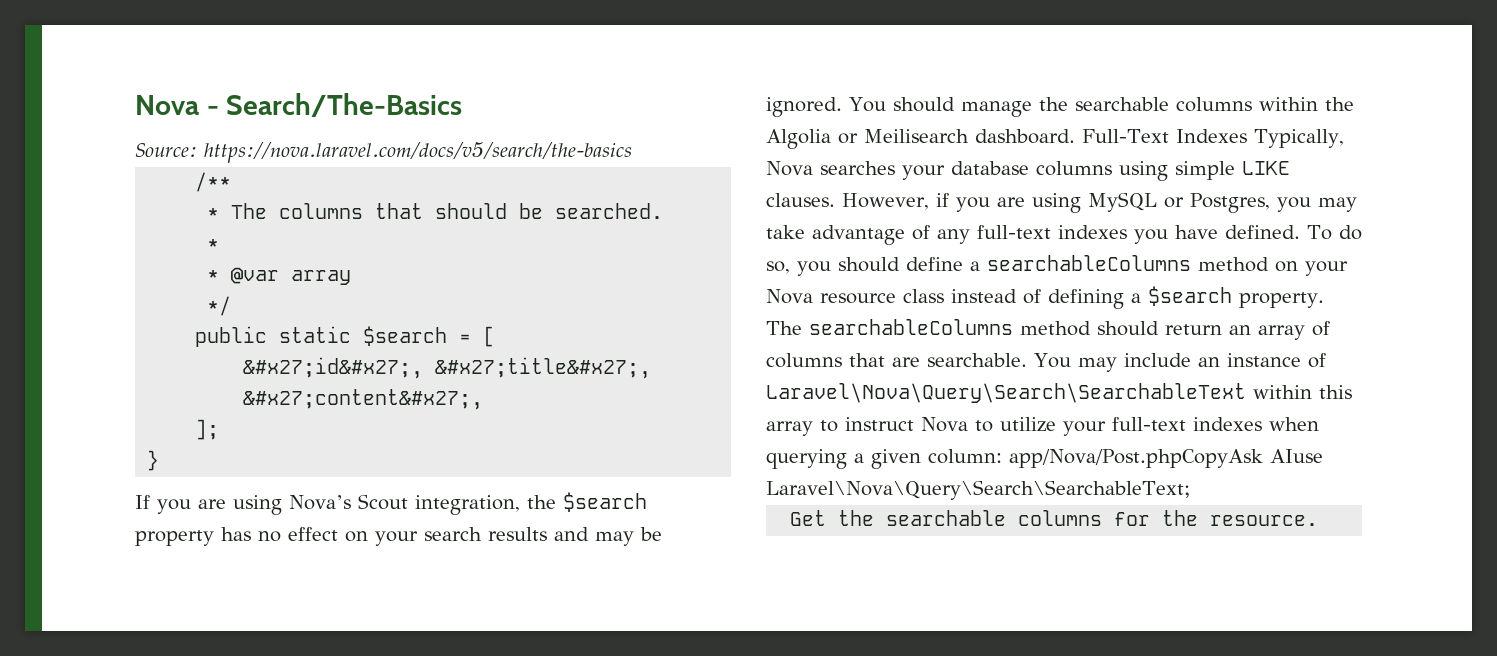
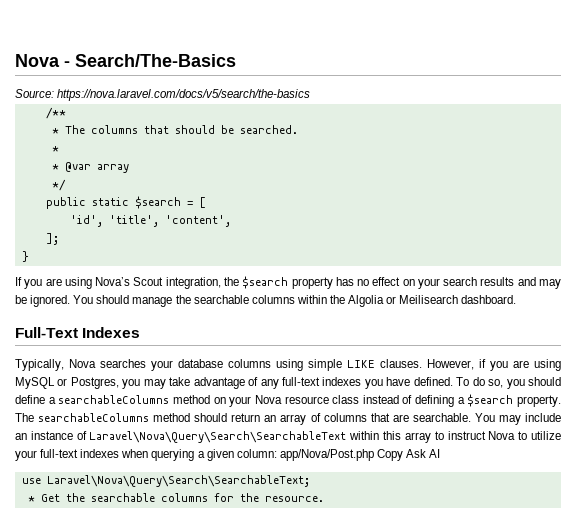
- &#x27;id&#x27;, &#x27;title&#x27;, &#x27;content&#x27;,
+ 'id', 'title', 'content',
- You should manage the searchable columns within the Algolia or Meilisearch dashboard. Full-Text Indexes Typically, Nova searches your database columns using simple LIKE clauses.
+ You should manage the searchable columns within the Algolia or Meilisearch dashboard.
+ Full-Text Indexes
+ Typically, Nova searches your database columns using simple LIKE clauses.
- You may include an instance of Laravel\Nova\Query\Search\SearchableText within this array to instruct Nova to utilize your full-text indexes when querying a given column: app/Nova/Post.phpCopyAsk AIuse Laravel\Nova\Query\Search\SearchableText;
+ You may include an instance of Laravel\Nova\Query\Search\SearchableText within this array to instruct Nova to utilize your full-text indexes when querying a given column: app/Nova/Post.php Copy Ask AI
+ use Laravel\Nova\Query\Search\SearchableText;
- Get the searchable columns for the resource.
+ * Get the searchable columns for the resource.

